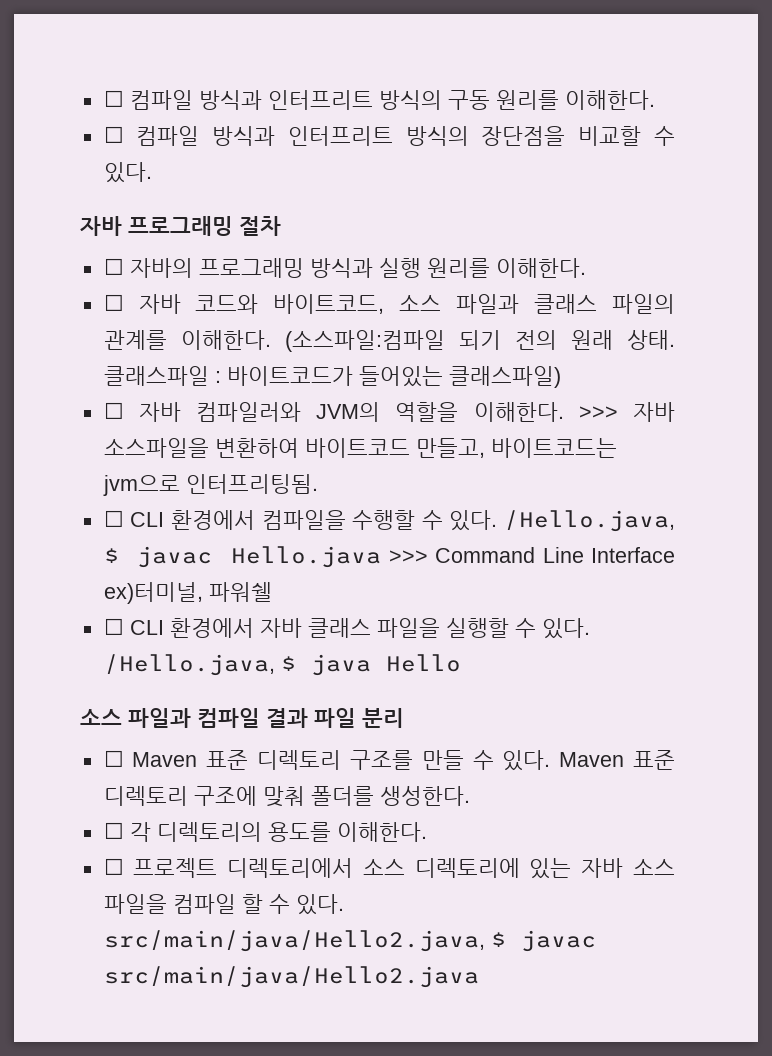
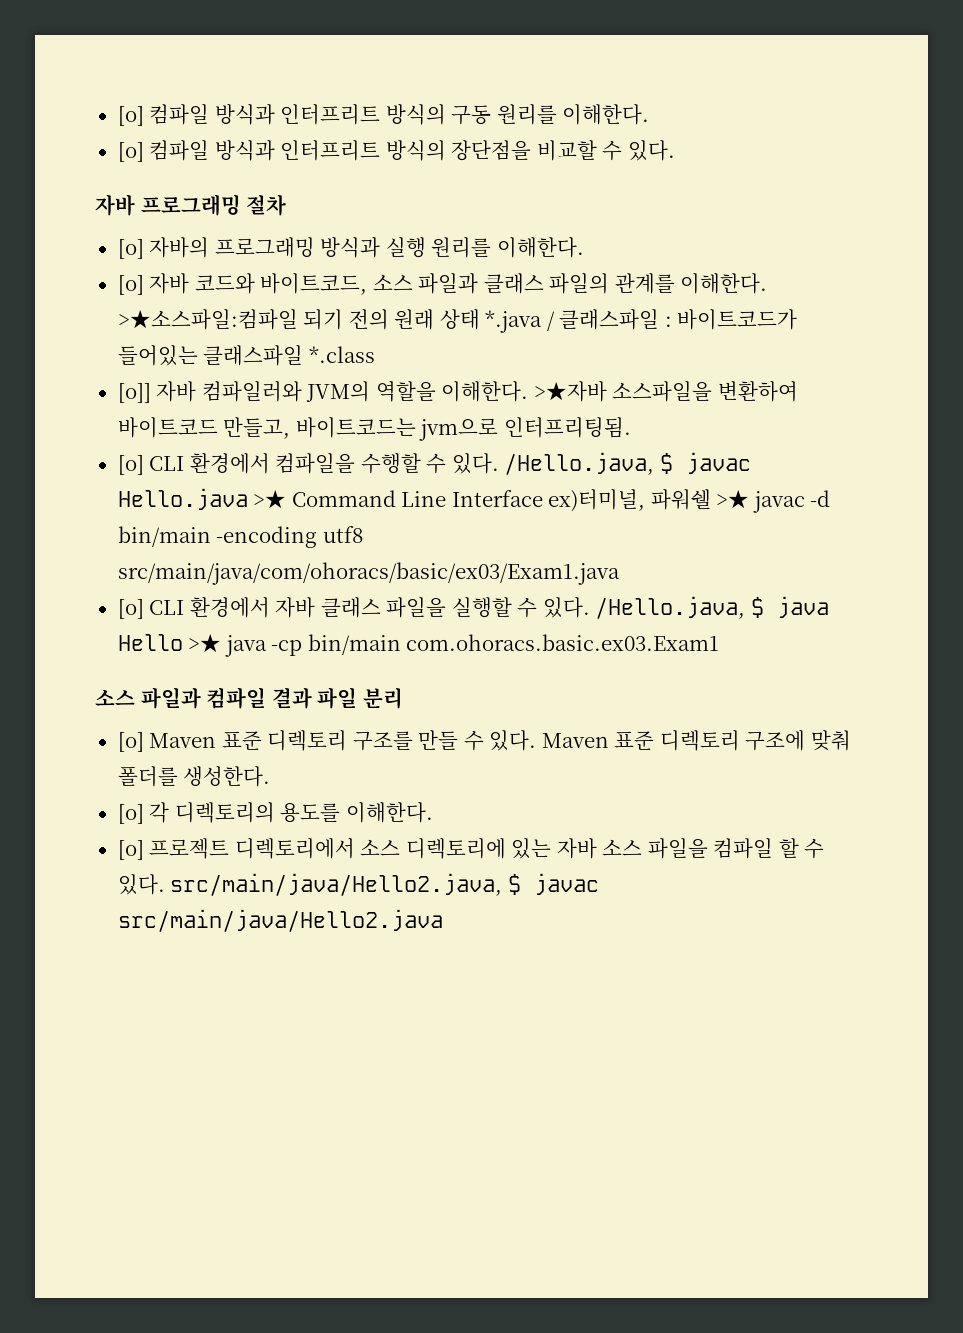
- ☐ 컴파일 방식과 인터프리트 방식의 구동 원리를 이해한다.
+ [o] 컴파일 방식과 인터프리트 방식의 구동 원리를 이해한다.
- ☐ 컴파일 방식과 인터프리트 방식의 장단점을 비교할 수 있다.
+ [o] 컴파일 방식과 인터프리트 방식의 장단점을 비교할 수 있다.
- ☐ 자바의 프로그래밍 방식과 실행 원리를 이해한다.
+ [o] 자바의 프로그래밍 방식과 실행 원리를 이해한다.
- ☐ 자바 코드와 바이트코드, 소스 파일과 클래스 파일의 관계를 이해한다.
+ [o] 자바 코드와 바이트코드, 소스 파일과 클래스 파일의 관계를 이해한다.
- (소스파일:컴파일 되기 전의 원래 상태. 클래스파일 : 바이트코드가 들어있는 클래스파일)
- ☐ 자바 컴파일러와 JVM의 역할을 이해한다.
+ >★소스파일:컴파일 되기 전의 원래 상태 *.java / 클래스파일 : 바이트코드가 들어있는 클래스파일 *.class
+ [o]] 자바 컴파일러와 JVM의 역할을 이해한다.
- >>> 자바 소스파일을 변환하여 바이트코드 만들고, 바이트코드는 jvm으로 인터프리팅됨.
+ >★자바 소스파일을 변환하여 바이트코드 만들고, 바이트코드는 jvm으로 인터프리팅됨.
- ☐ CLI 환경에서 컴파일을 수행할 수 있다.
+ [o] CLI 환경에서 컴파일을 수행할 수 있다.
- /Hello.java, $ javac Hello.java >>> Command Line Interface ex)터미널, 파워쉘
- ☐ CLI 환경에서 자바 클래스 파일을 실행할 수 있다.
+ /Hello.java, $ javac Hello.java >★ Command Line Interface ex)터미널, 파워쉘 >★ javac -d bin/main -encoding utf8 src/main/java/com/ohoracs/basic/ex03/Exam1.java
+ [o] CLI 환경에서 자바 클래스 파일을 실행할 수 있다.
- /Hello.java, $ java Hello
+ /Hello.java, $ java Hello >★ java -cp bin/main com.ohoracs.basic.ex03.Exam1
- ☐ Maven 표준 디렉토리 구조를 만들 수 있다.
+ [o] Maven 표준 디렉토리 구조를 만들 수 있다.
- ☐ 각 디렉토리의 용도를 이해한다.
+ [o] 각 디렉토리의 용도를 이해한다.
- ☐ 프로젝트 디렉토리에서 소스 디렉토리에 있는 자바 소스 파일을 컴파일 할 수 있다. src/main/java/Hello2.java, $ javac src/main/java/Hello2.java
+ [o] 프로젝트 디렉토리에서 소스 디렉토리에 있는 자바 소스 파일을 컴파일 할 수 있다. src/main/java/Hello2.java, $ javac src/main/java/Hello2.java

